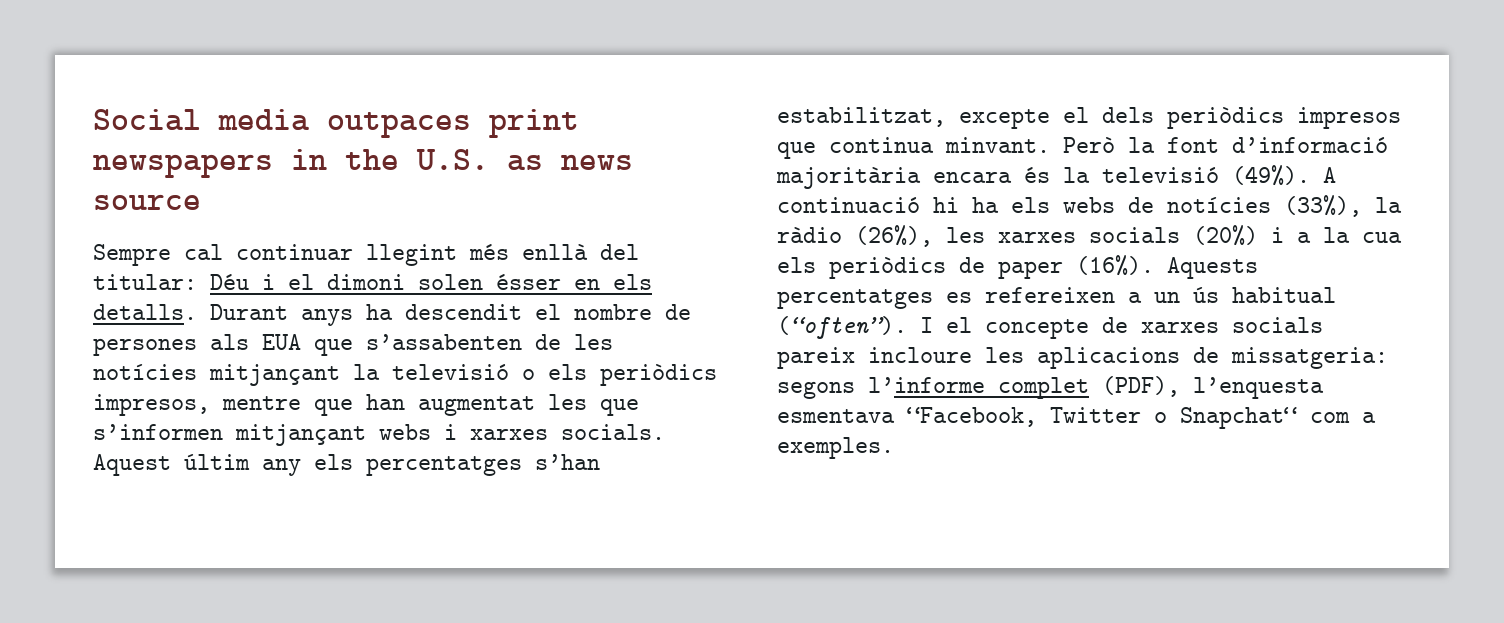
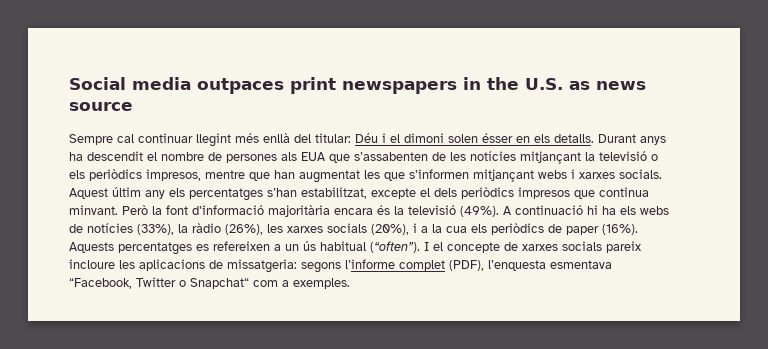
- A continuació hi ha els webs de notícies (33%), la ràdio (26%), les xarxes socials (20%) i a la cua els periòdics de paper (16%).
+ A continuació hi ha els webs de notícies (33%), la ràdio (26%), les xarxes socials (20%), i a la cua els periòdics de paper (16%).

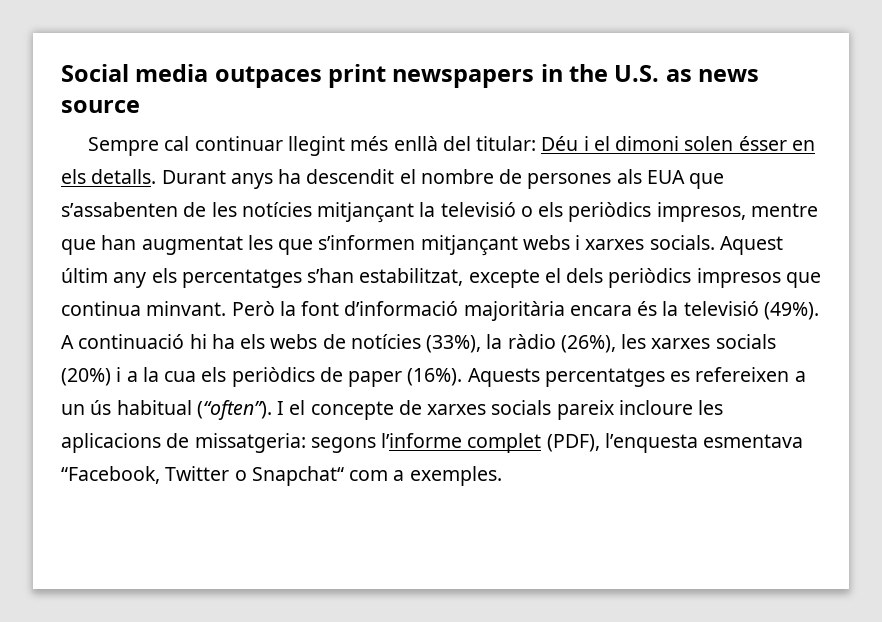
- A continuació hi ha els webs de notícies (33%), la ràdio (26%), les xarxes socials (20%), i a la cua els periòdics de paper (16%).
+ A continuació hi ha els webs de notícies (33%), la ràdio (26%), les xarxes socials (20%) i a la cua els periòdics de paper (16%).

